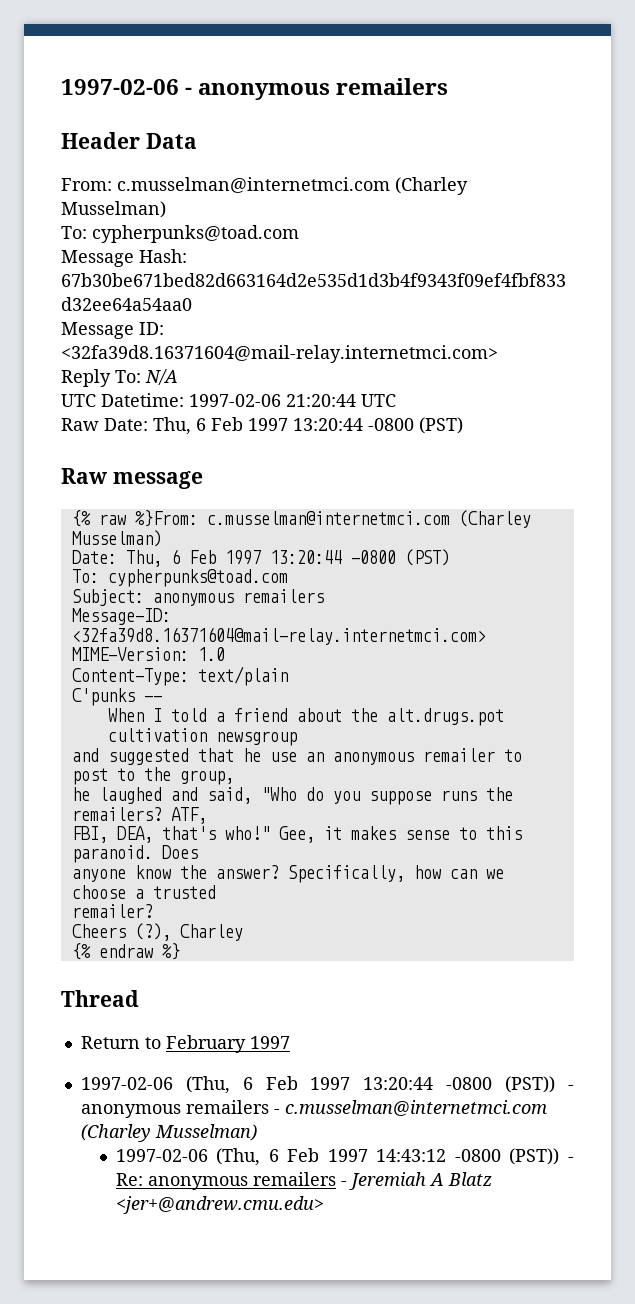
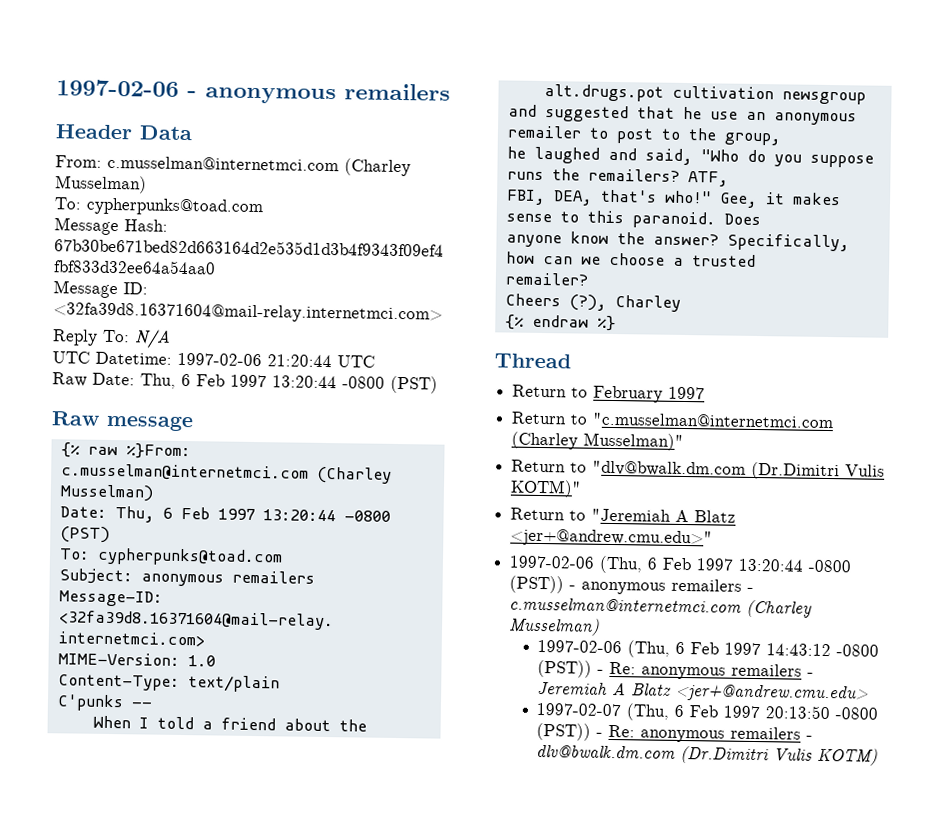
+ Return to "c.musselman@internetmci.com (Charley Musselman)"
+ Return to "dlv@bwalk.dm.com (Dr.Dimitri Vulis KOTM)"
+ Return to "Jeremiah A Blatz <jer+@andrew.cmu.edu>"
+ 1997-02-07 (Thu, 6 Feb 1997 20:13:50 -0800 (PST)) - Re: anonymous remailers - dlv@bwalk.dm.com (Dr.Dimitri Vulis KOTM)

